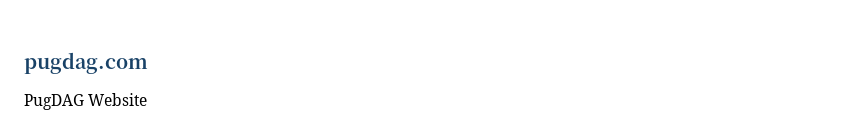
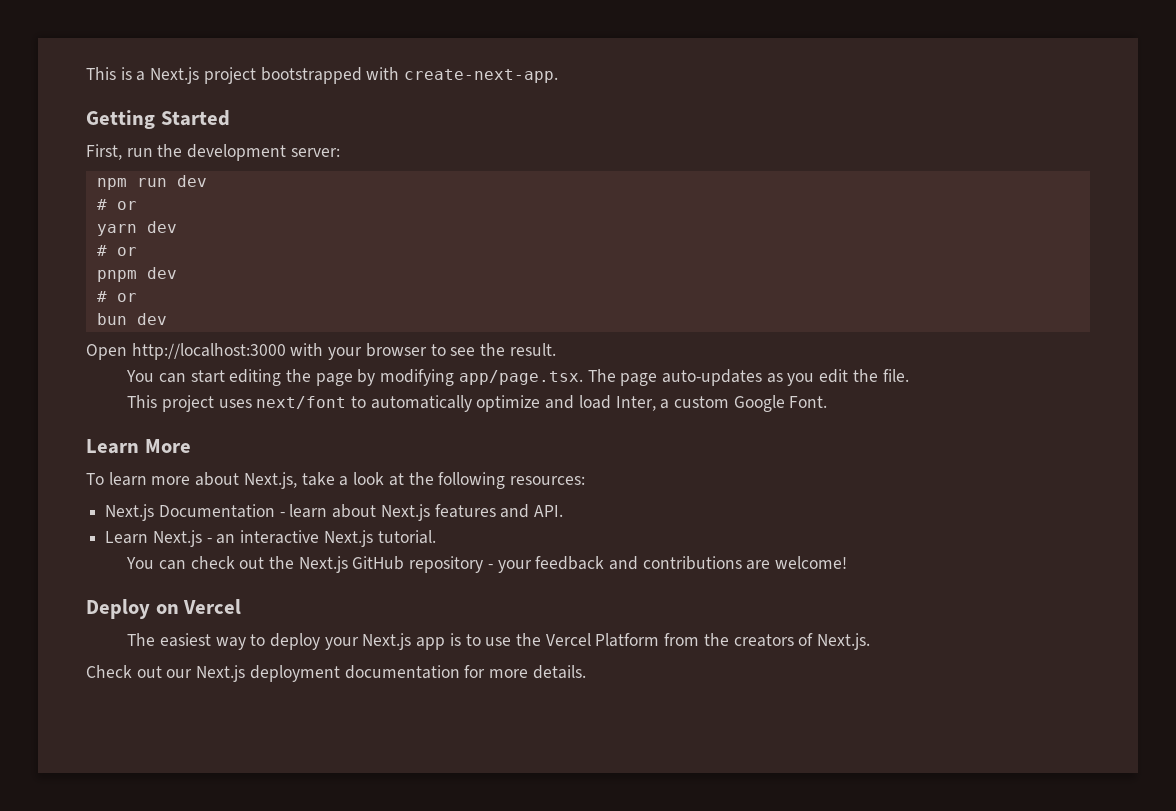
- pugdag.com
- PugDAG Website
+ This is a Next.js project bootstrapped with create-next-app.
+ Getting Started
+ First, run the development server:
+ npm run dev
+ # or
+ yarn dev
+ # or
+ pnpm dev
+ # or
+ bun dev
+ Open http://localhost:3000 with your browser to see the result.
+ You can start editing the page by modifying app/page.tsx. The page auto-updates as you edit the file.
+ This project uses next/font to automatically optimize and load Inter, a custom Google Font.
+ Learn More
+ To learn more about Next.js, take a look at the following resources:
+ Next.js Documentation - learn about Next.js features and API.
+ Learn Next.js - an interactive Next.js tutorial.
+ You can check out the Next.js GitHub repository - your feedback and contributions are welcome!
+ Deploy on Vercel
+ The easiest way to deploy your Next.js app is to use the Vercel Platform from the creators of Next.js.
+ Check out our Next.js deployment documentation for more details.

